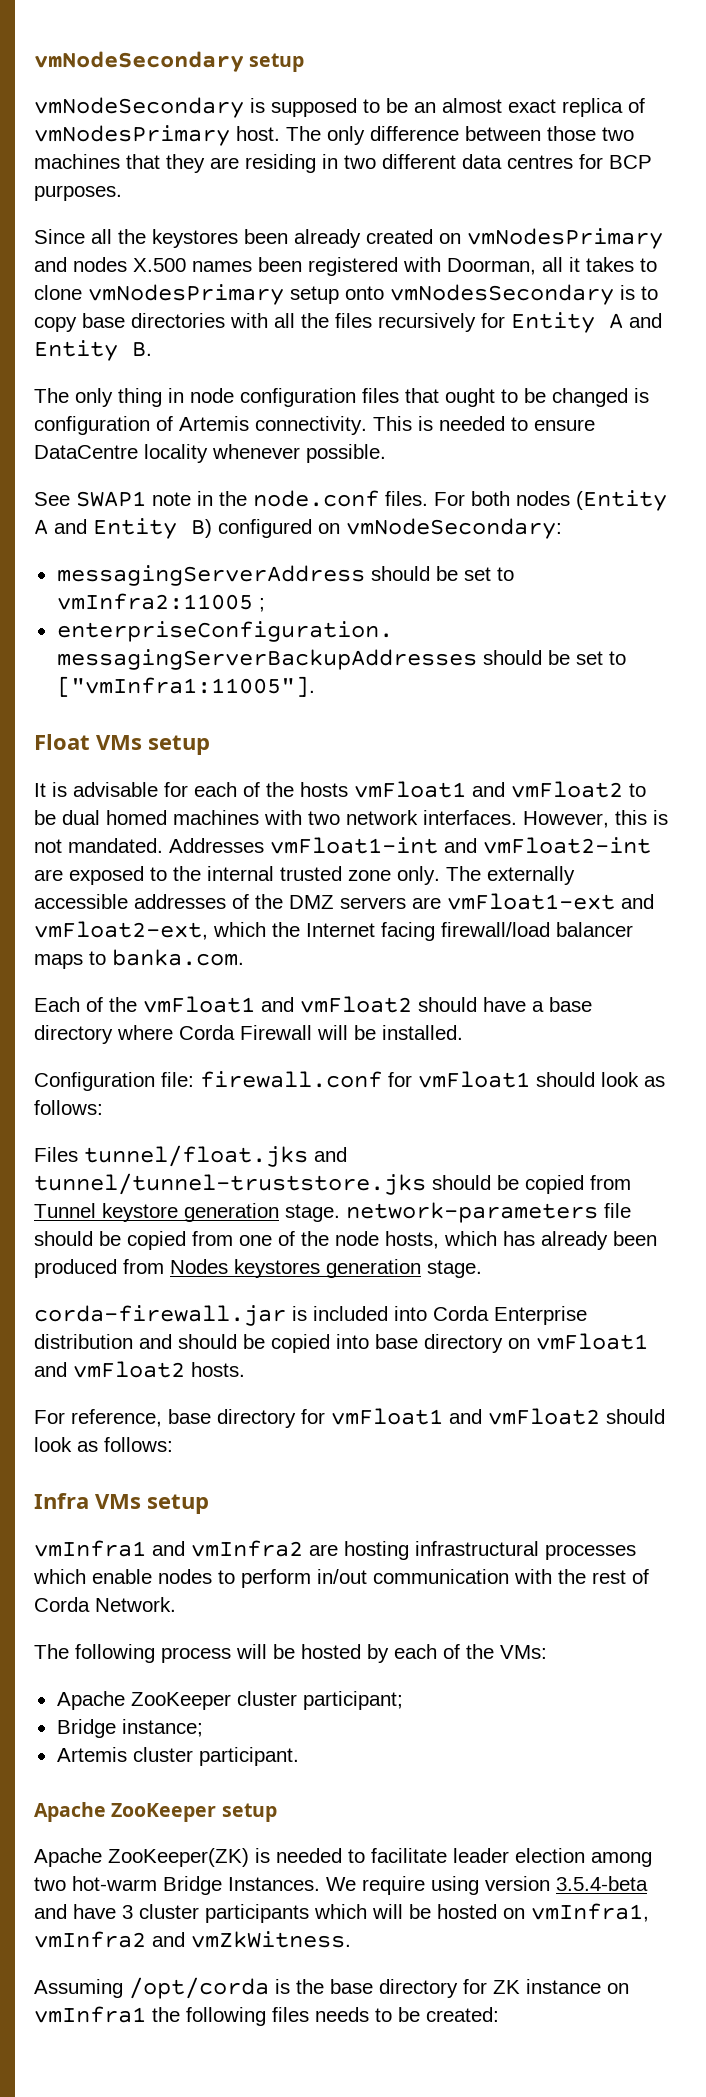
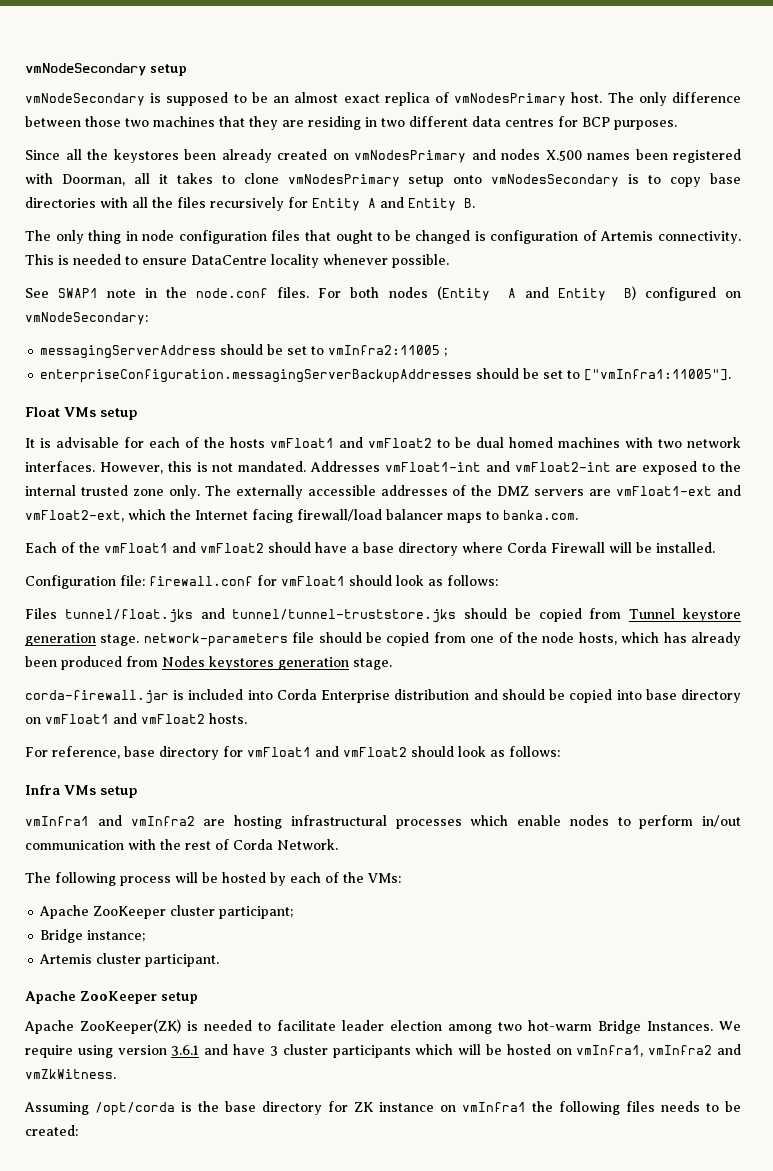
- We require using version 3.5.4-beta and have 3 cluster participants which will be hosted on vmInfra1, vmInfra2 and vmZkWitness.
+ We require using version 3.6.1 and have 3 cluster participants which will be hosted on vmInfra1, vmInfra2 and vmZkWitness.

